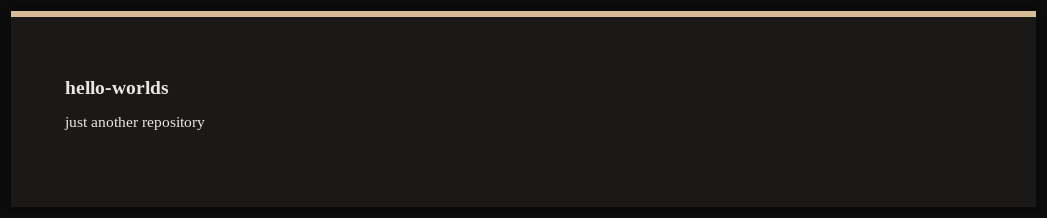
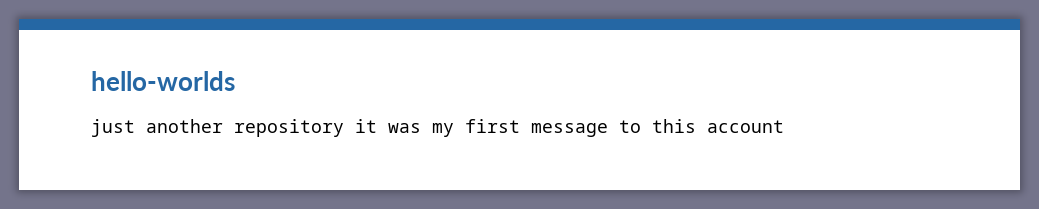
- just another repository
+ just another repository it was my first message to this account

